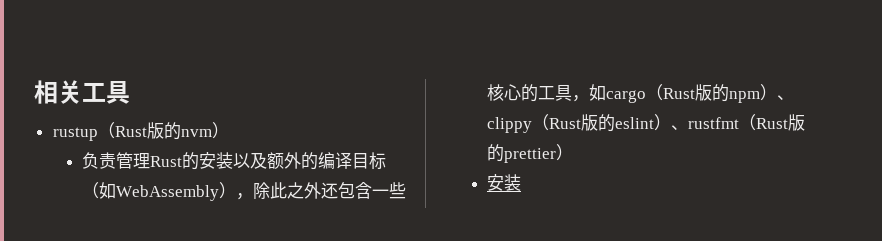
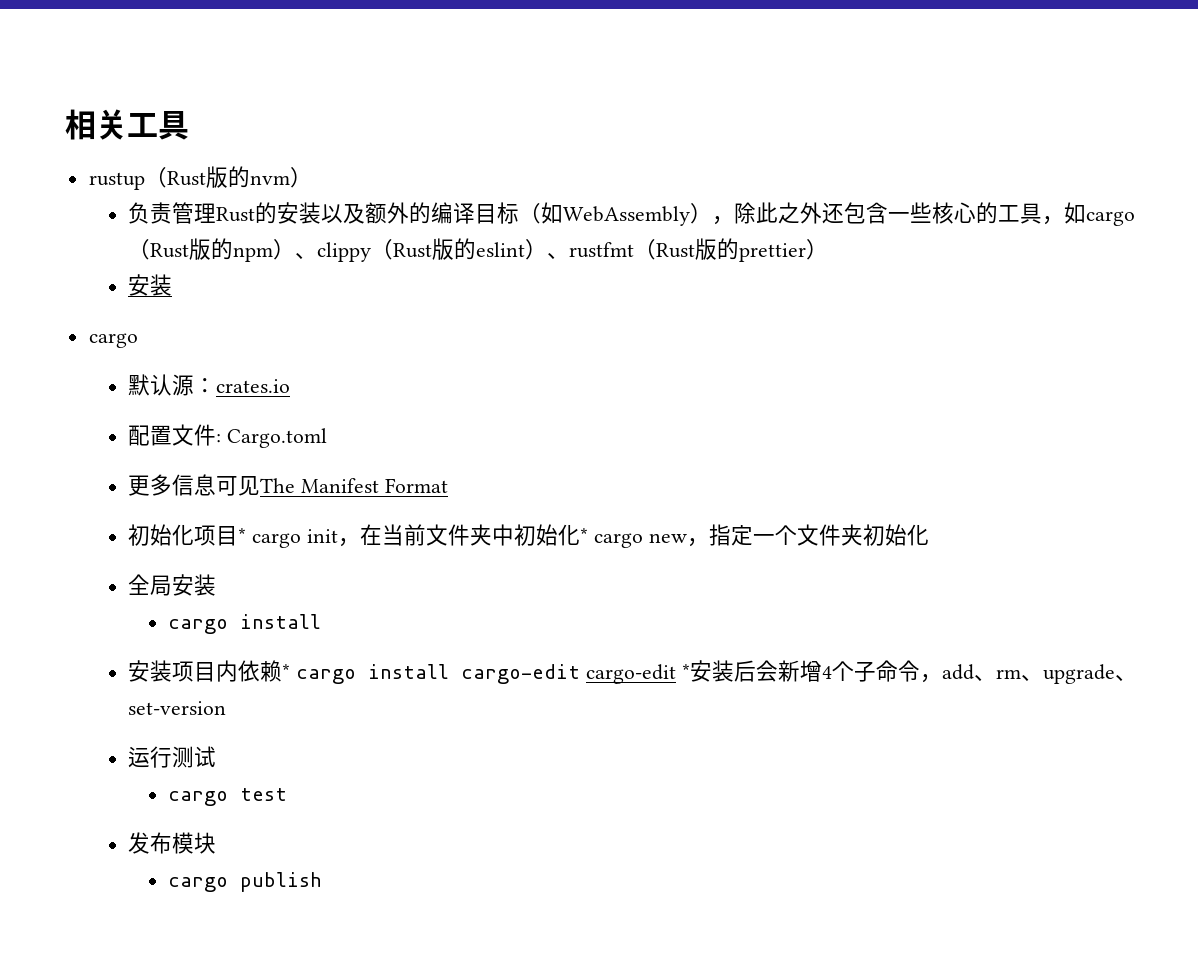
  负责管理Rust的安装以及额外的编译目标（如WebAssembly），除此之外还包含一些核心的工具，如cargo（Rust版的npm）、clippy（Rust版的eslint）、rustfmt（Rust版的prettier）
  安装
+ cargo
+ 默认源：crates.io
+ 配置文件: Cargo.toml
+ 更多信息可见The Manifest Format
+ 初始化项目* cargo init，在当前文件夹中初始化* cargo new，指定一个文件夹初始化
+ 全局安装
+ cargo install
+ 安装项目内依赖* cargo install cargo-edit cargo-edit *安装后会新增4个子命令，add、rm、upgrade、set-version
+ 运行测试
+ cargo test
+ 发布模块
+ cargo publish

